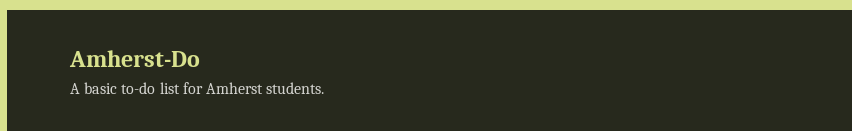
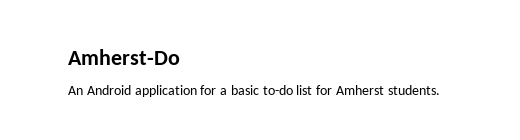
- A basic to-do list for Amherst students.
+ An Android application for a basic to-do list for Amherst students.

